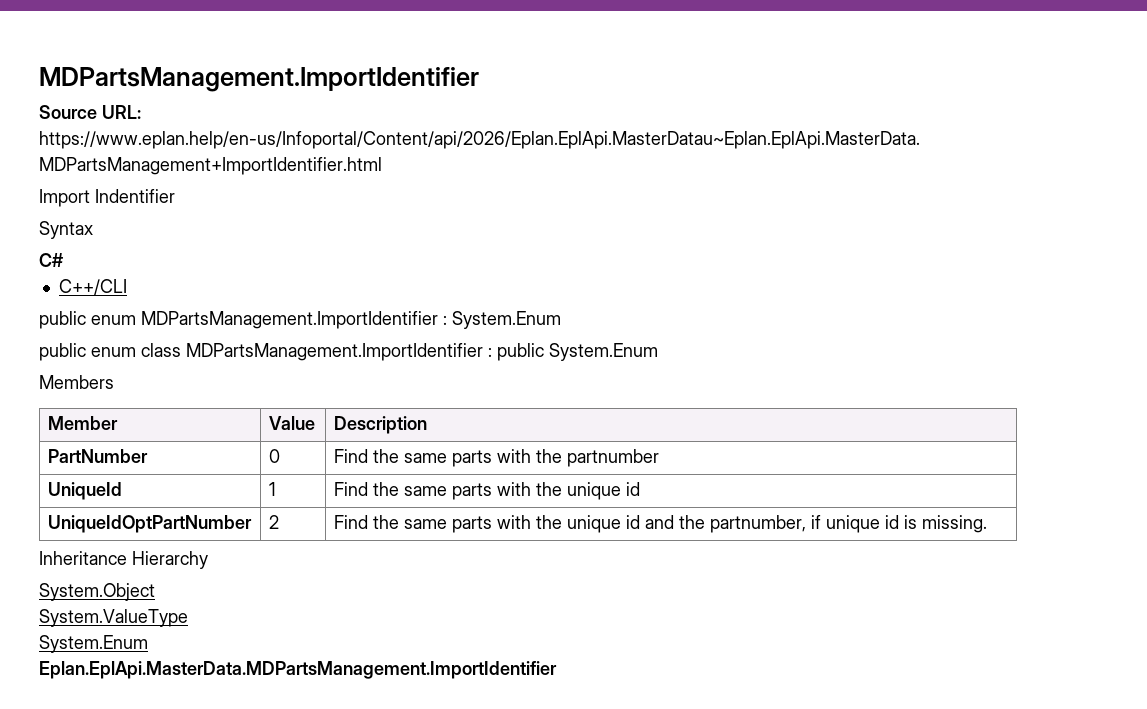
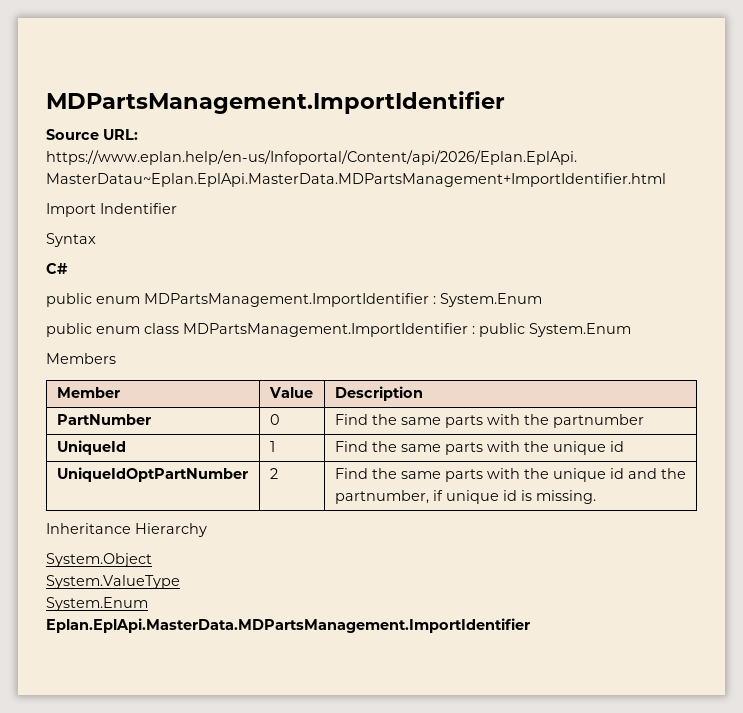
- C++/CLI

